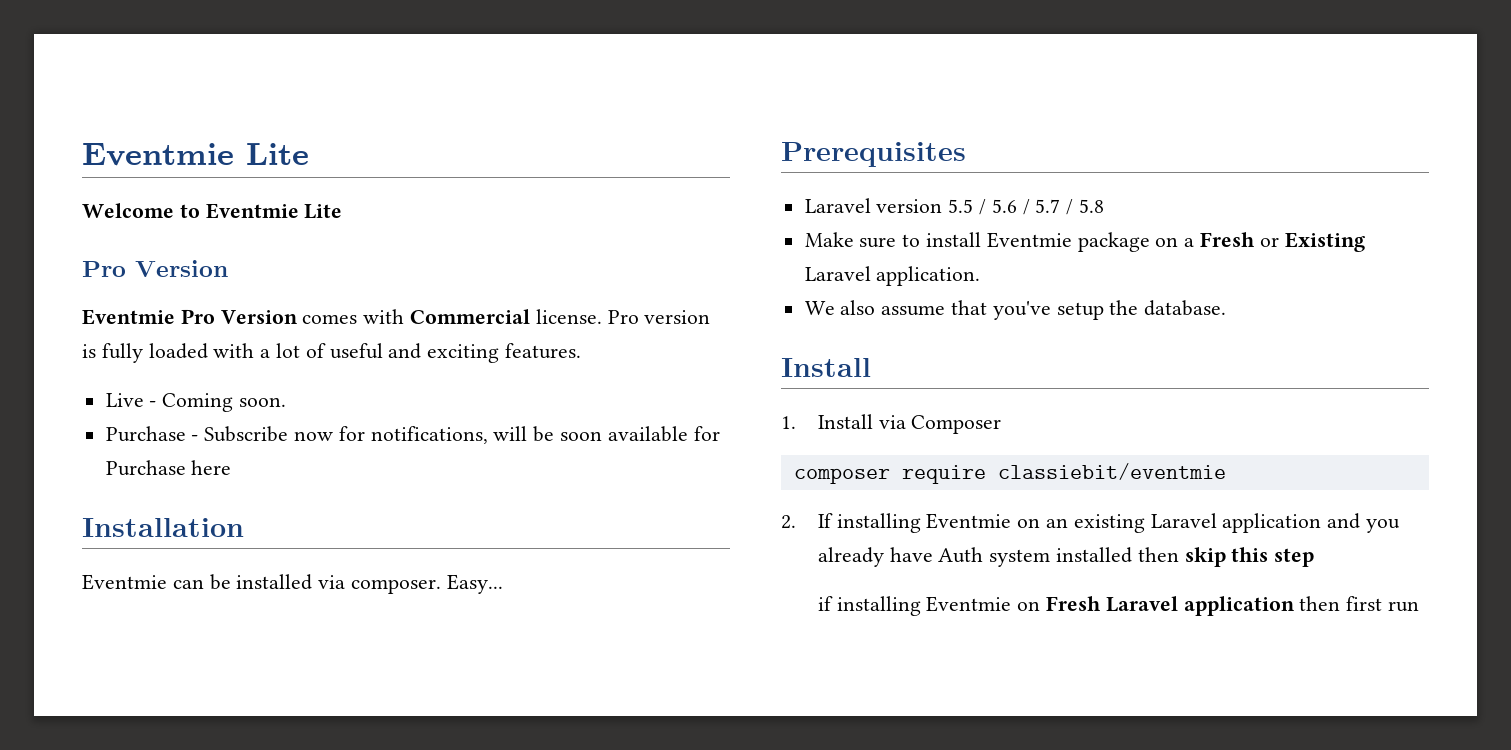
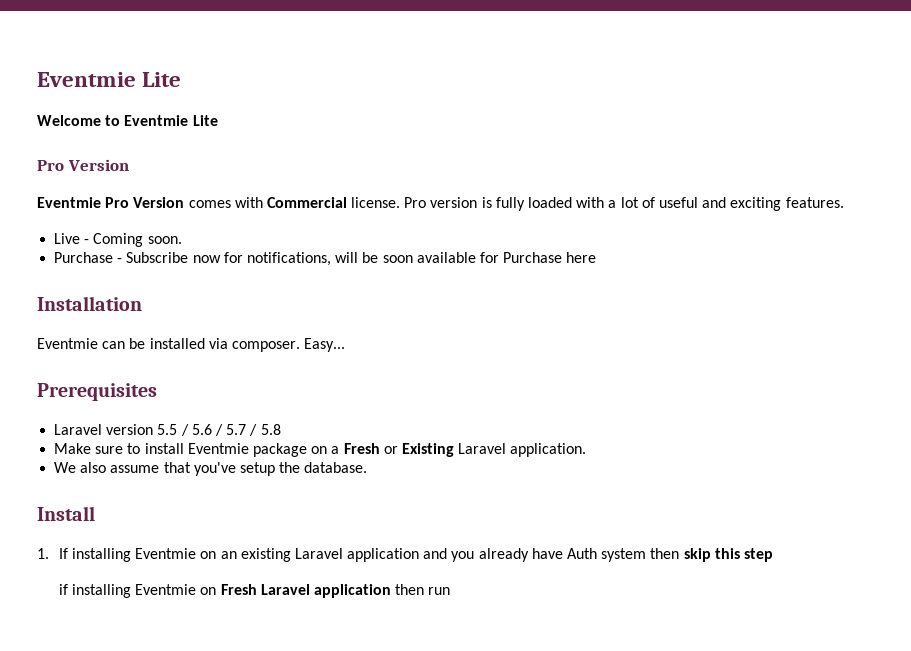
- 1. Install via Composer
- composer require classiebit/eventmie
- 2. If installing Eventmie on an existing Laravel application and you already have Auth system installed then skip this step
+ 1. If installing Eventmie on an existing Laravel application and you already have Auth system then skip this step
- if installing Eventmie on Fresh Laravel application then first run
+ if installing Eventmie on Fresh Laravel application then run

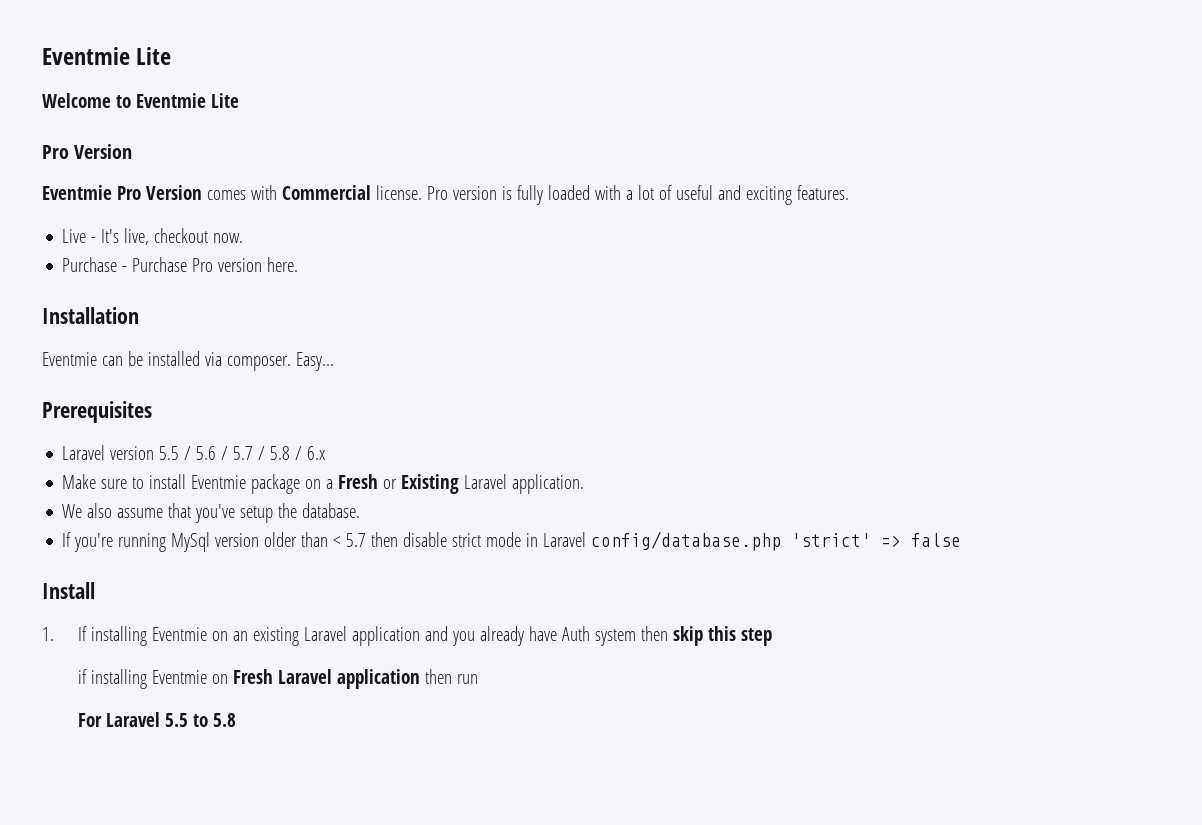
- Live - Coming soon.
- Purchase - Subscribe now for notifications, will be soon available for Purchase here
+ Live - It's live, checkout now.
+ Purchase - Purchase Pro version here.
- Laravel version 5.5 / 5.6 / 5.7 / 5.8
+ Laravel version 5.5 / 5.6 / 5.7 / 5.8 / 6.x
+ If you're running MySql version older than < 5.7 then disable strict mode in Laravel config/database.php 'strict' => false
+ For Laravel 5.5 to 5.8

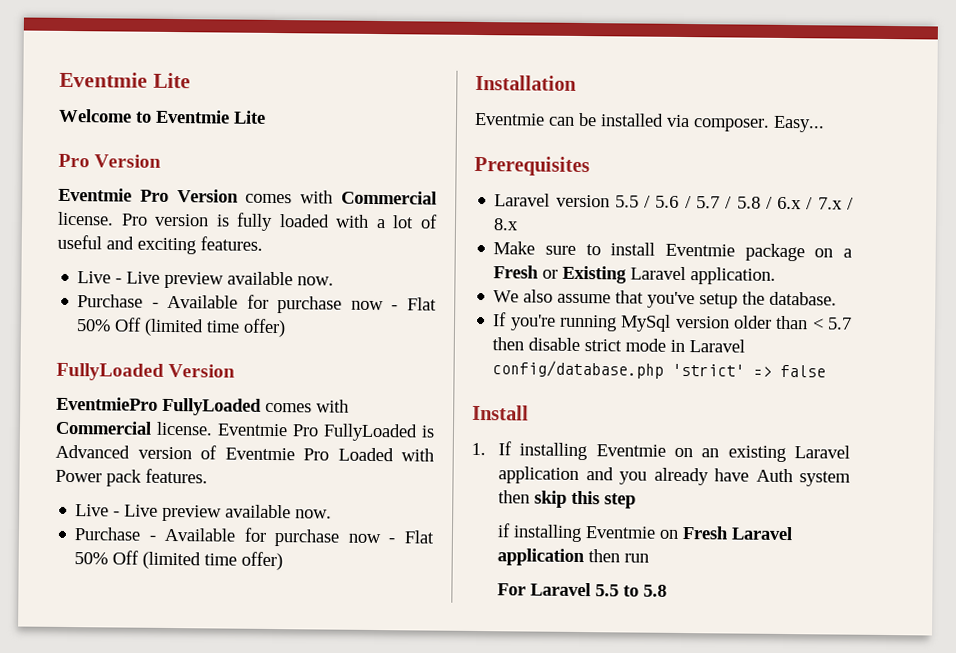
  Pro version is fully loaded with a lot of useful and exciting features.
- Live - It's live, checkout now.
- Purchase - Purchase Pro version here.
+ Live - Live preview available now.
+ Purchase - Available for purchase now - Flat 50% Off (limited time offer)
+ FullyLoaded Version
+ EventmiePro FullyLoaded comes with Commercial license. Eventmie Pro FullyLoaded is Advanced version of Eventmie Pro Loaded with Power pack features.
+ Live - Live preview available now.
+ Purchase - Available for purchase now - Flat 50% Off (limited time offer)
- Laravel version 5.5 / 5.6 / 5.7 / 5.8 / 6.x
+ Laravel version 5.5 / 5.6 / 5.7 / 5.8 / 6.x / 7.x / 8.x

